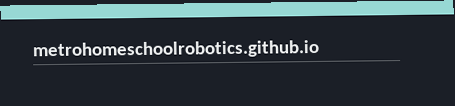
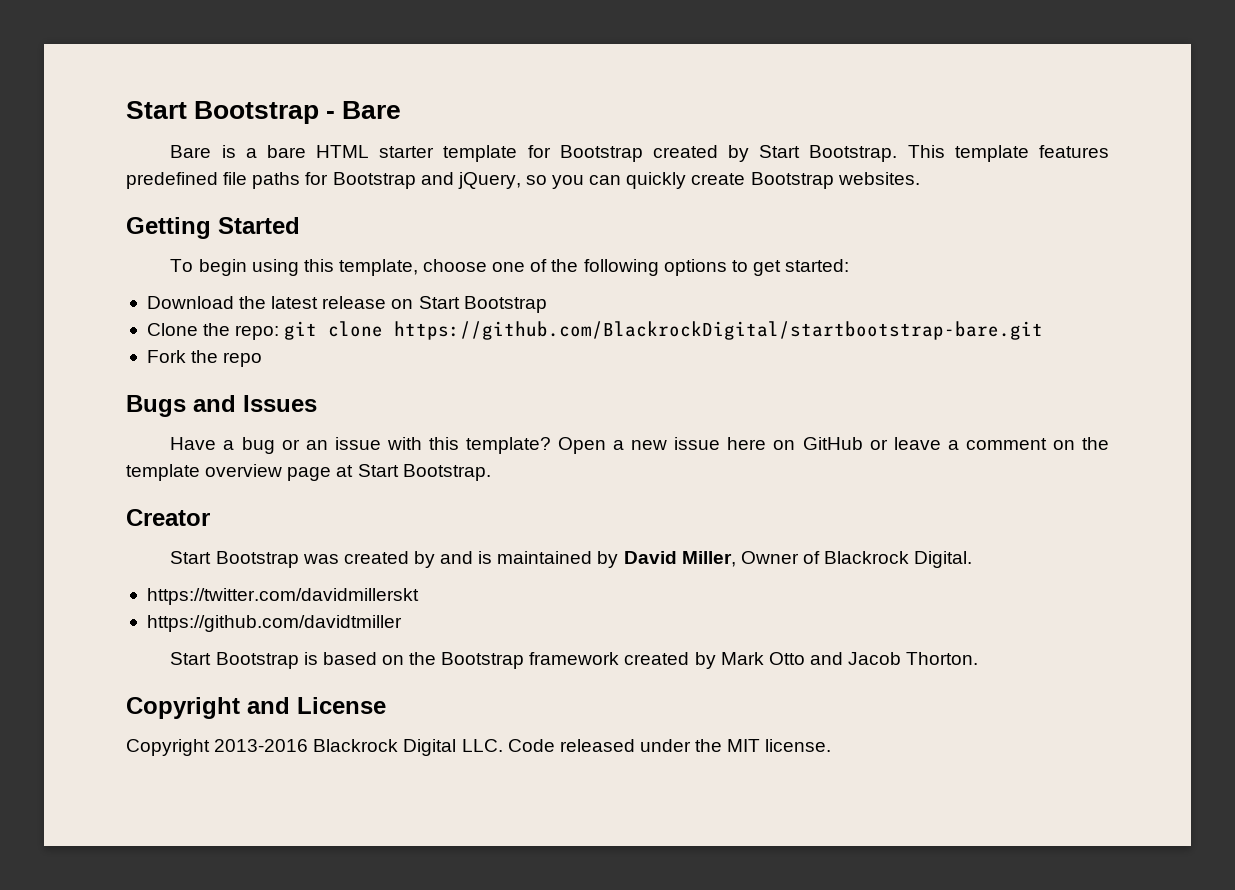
- metrohomeschoolrobotics.github.io
+ Start Bootstrap - Bare
+ Bare is a bare HTML starter template for Bootstrap created by Start Bootstrap. This template features predefined file paths for Bootstrap and jQuery, so you can quickly create Bootstrap websites.
+ Getting Started
+ To begin using this template, choose one of the following options to get started:
+ Download the latest release on Start Bootstrap
+ Clone the repo: git clone https://github.com/BlackrockDigital/startbootstrap-bare.git
+ Fork the repo
+ Bugs and Issues
+ Have a bug or an issue with this template? Open a new issue here on GitHub or leave a comment on the template overview page at Start Bootstrap.
+ Creator
+ Start Bootstrap was created by and is maintained by David Miller, Owner of Blackrock Digital.
+ https://twitter.com/davidmillerskt
+ https://github.com/davidtmiller
+ Start Bootstrap is based on the Bootstrap framework created by Mark Otto and Jacob Thorton.
+ Copyright and License
+ Copyright 2013-2016 Blackrock Digital LLC. Code released under the MIT license.

